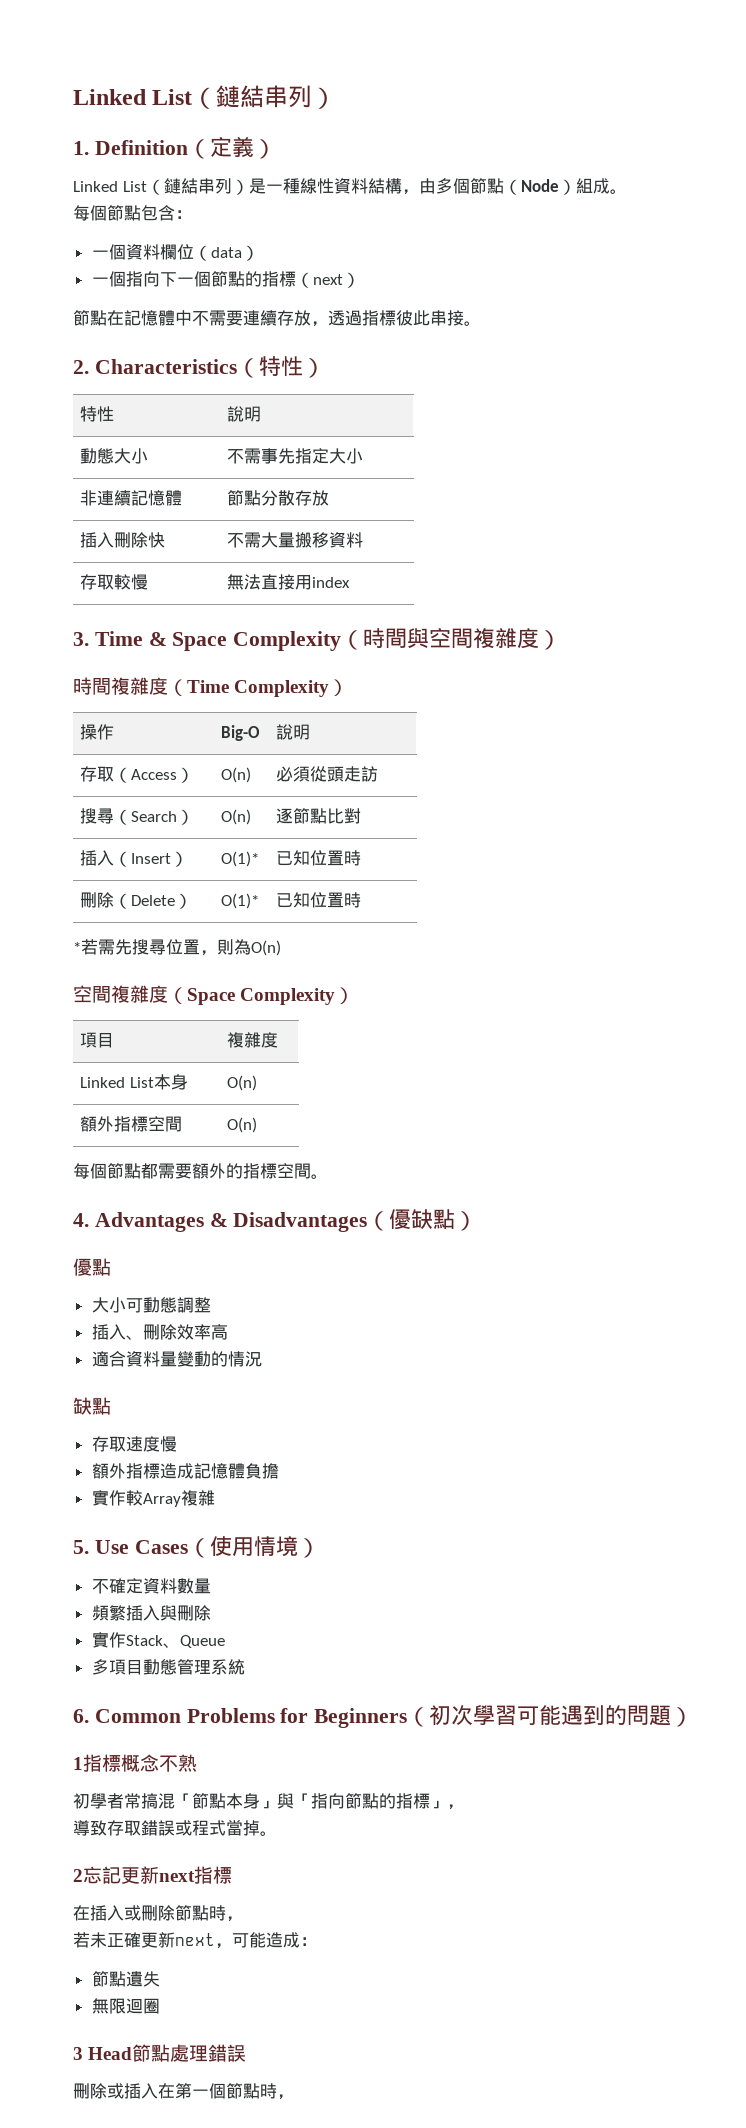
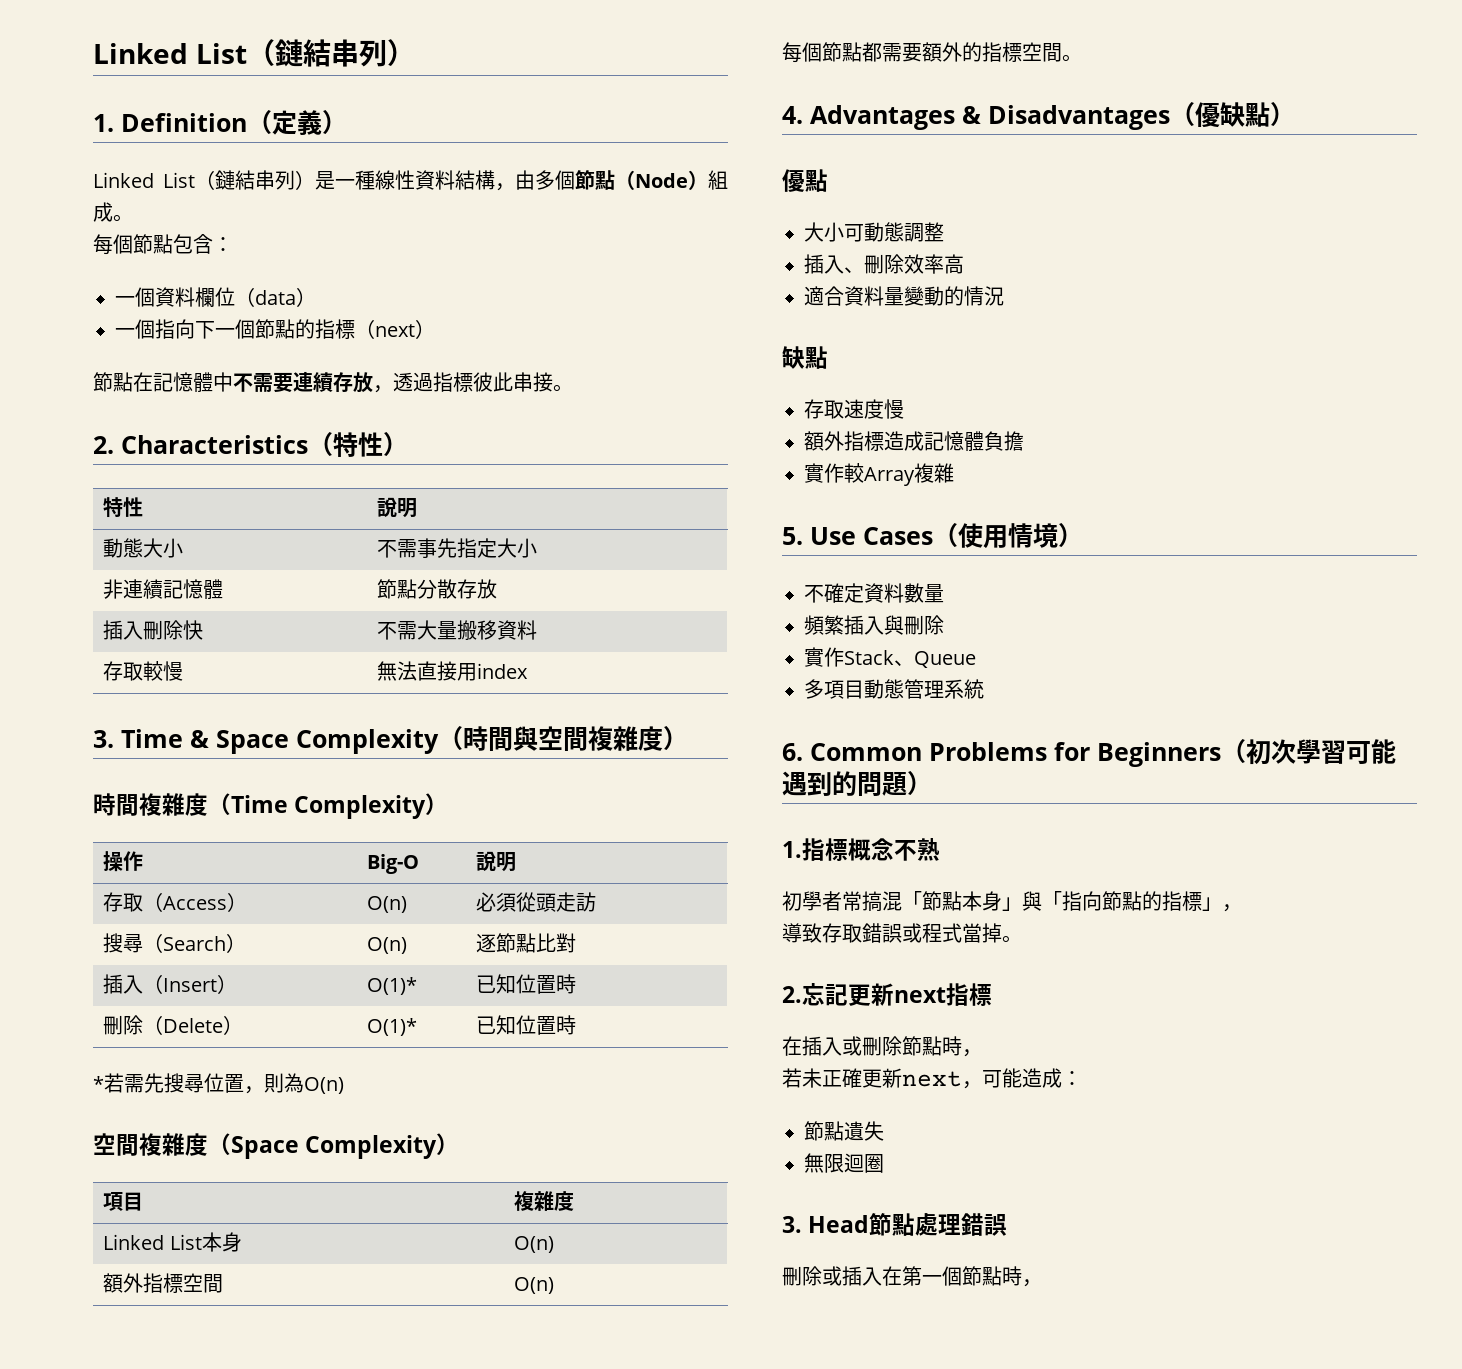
- 1指標概念不熟
+ 1.指標概念不熟
- 2忘記更新next指標
+ 2.忘記更新next指標
- 3 Head節點處理錯誤
+ 3. Head節點處理錯誤

